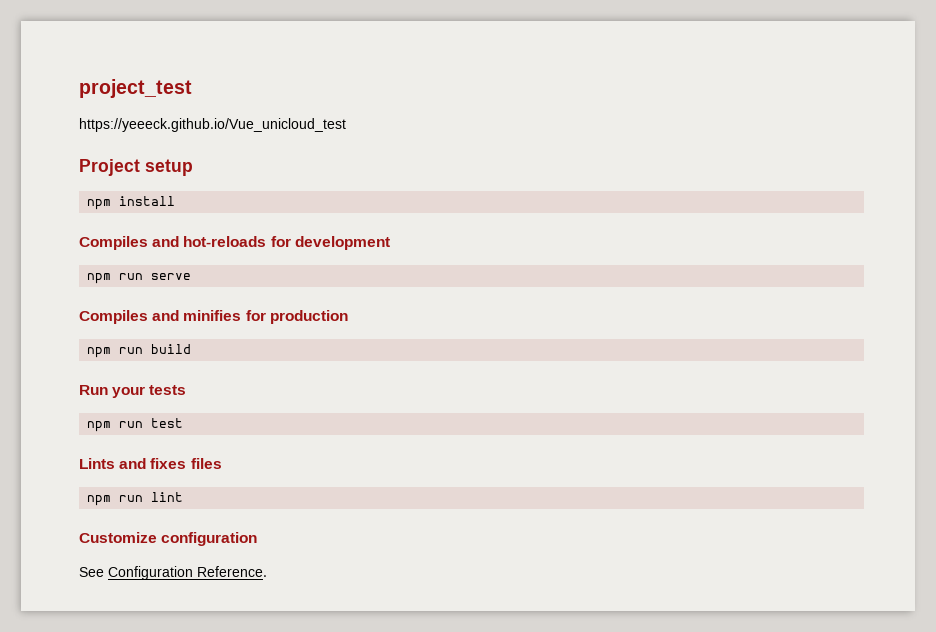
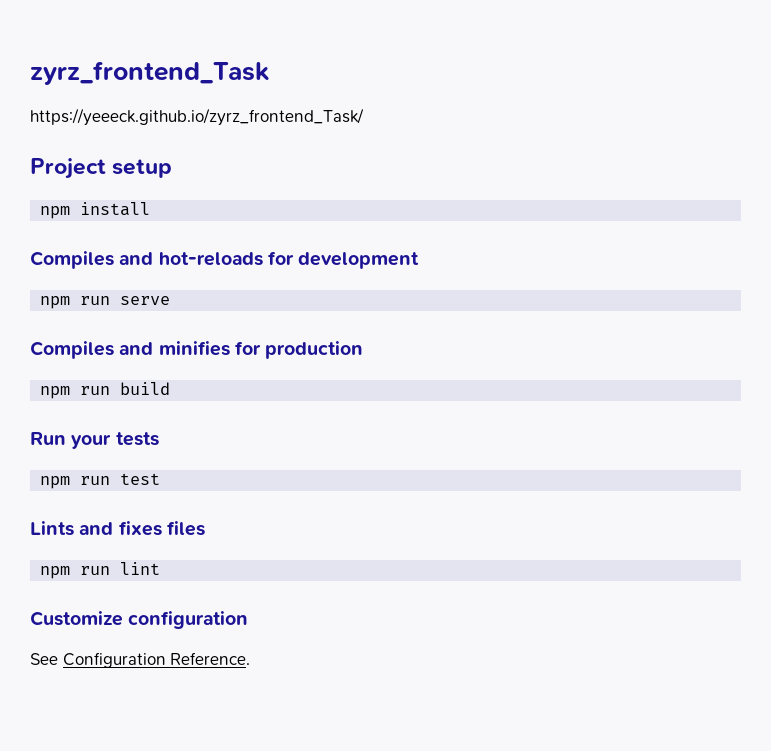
- project_test
- https://yeeeck.github.io/Vue_unicloud_test
+ zyrz_frontend_Task
+ https://yeeeck.github.io/zyrz_frontend_Task/

